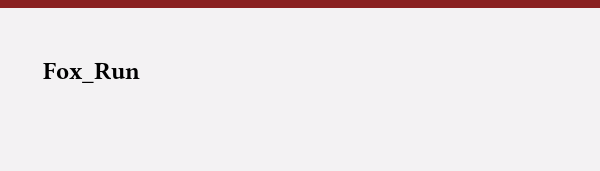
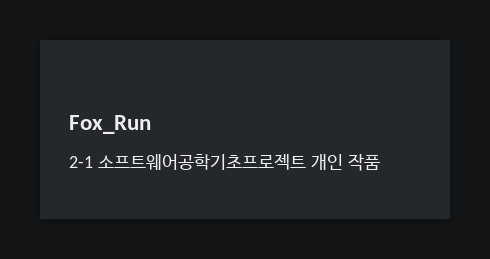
+ 2-1 소프트웨어공학기초프로젝트 개인 작품

